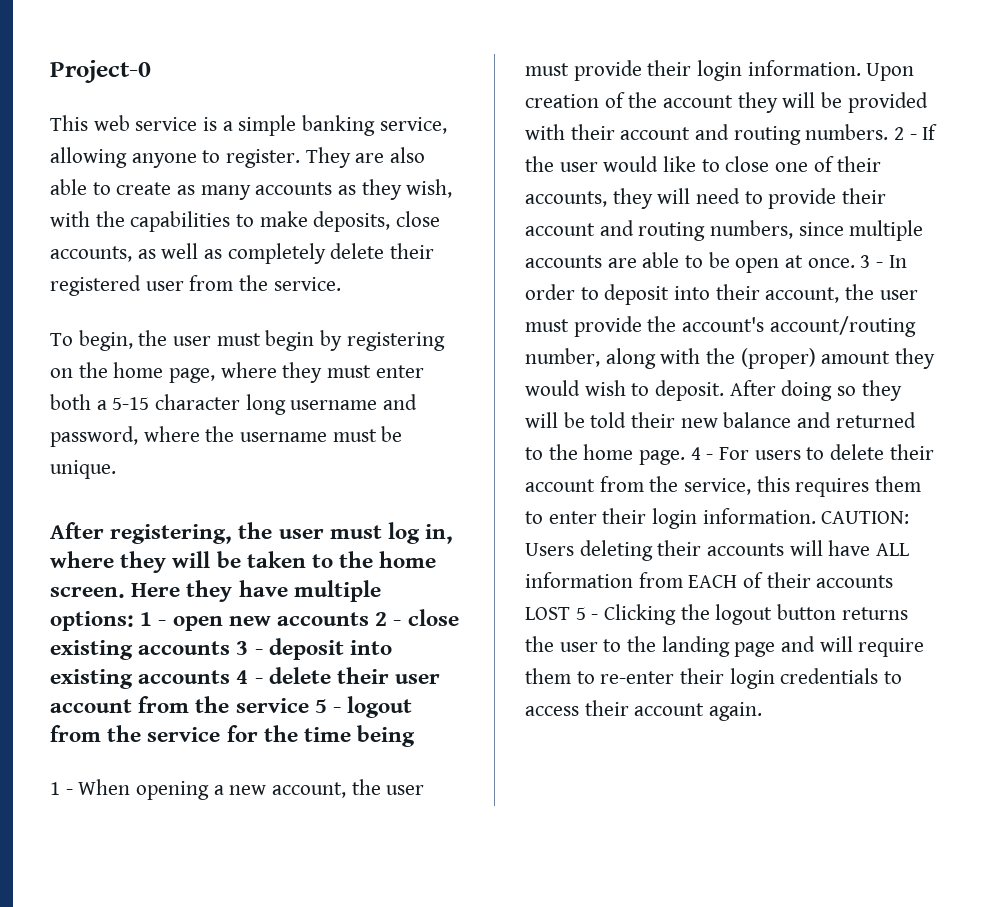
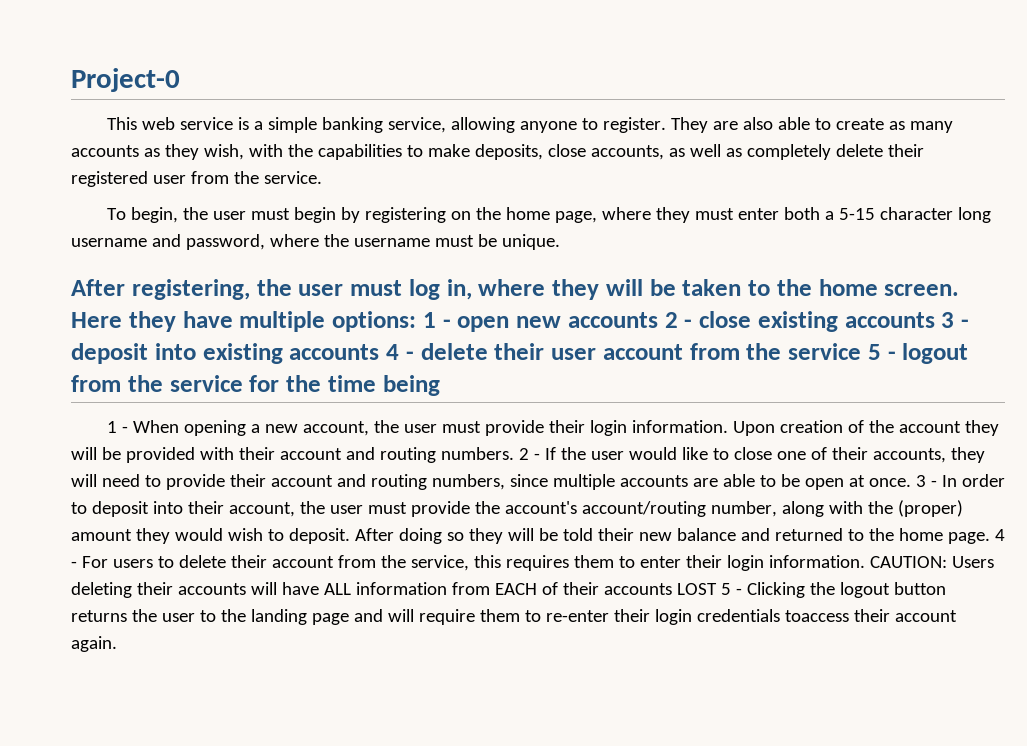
- CAUTION: Users deleting their accounts will have ALL information from EACH of their accounts LOST 5 - Clicking the logout button returns the user to the landing page and will require them to re-enter their login credentials to access their account again.
+ CAUTION: Users deleting their accounts will have ALL information from EACH of their accounts LOST 5 - Clicking the logout button returns the user to the landing page and will require them to re-enter their login credentials toaccess their account again.

